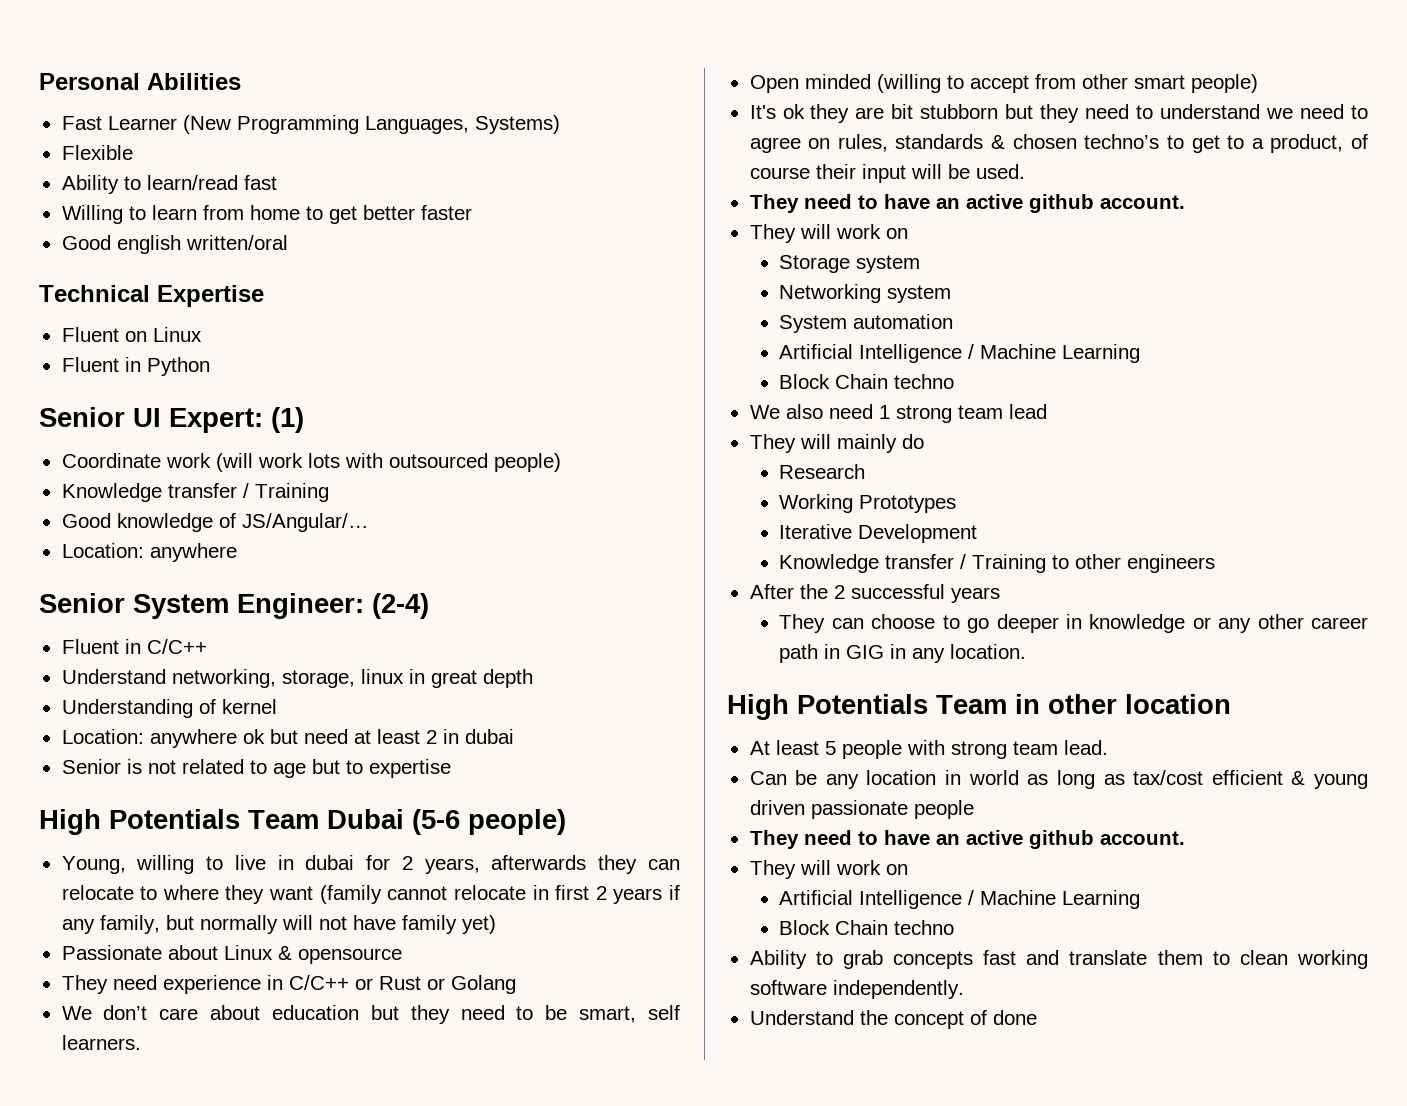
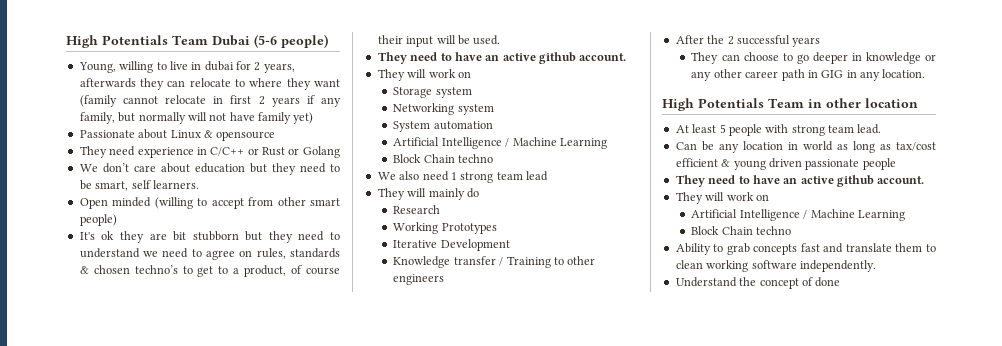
- Personal Abilities
- Fast Learner (New Programming Languages, Systems)
- Flexible
- Ability to learn/read fast
- Willing to learn from home to get better faster
- Good english written/oral
- Technical Expertise
- Fluent on Linux
- Fluent in Python
- Senior UI Expert: (1)
- Coordinate work (will work lots with outsourced people)
- Knowledge transfer / Training
- Good knowledge of JS/Angular/…
- Location: anywhere
- Senior System Engineer: (2-4)
- Fluent in C/C++
- Understand networking, storage, linux in great depth
- Understanding of kernel
- Location: anywhere ok but need at least 2 in dubai
- Senior is not related to age but to expertise

